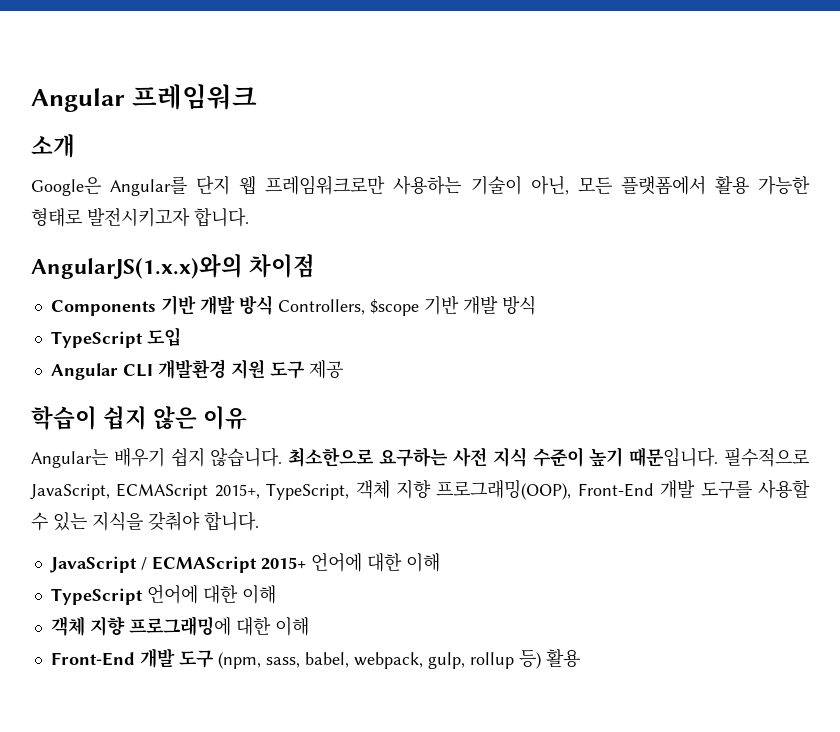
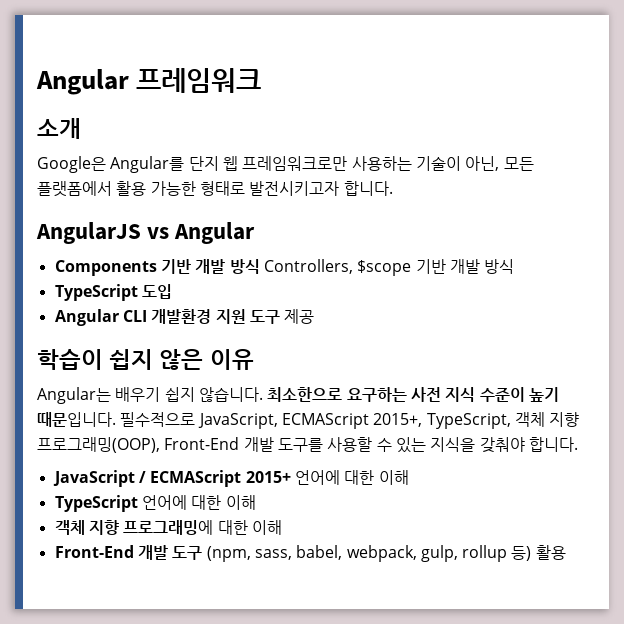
- AngularJS(1.x.x)와의 차이점
+ AngularJS vs Angular

